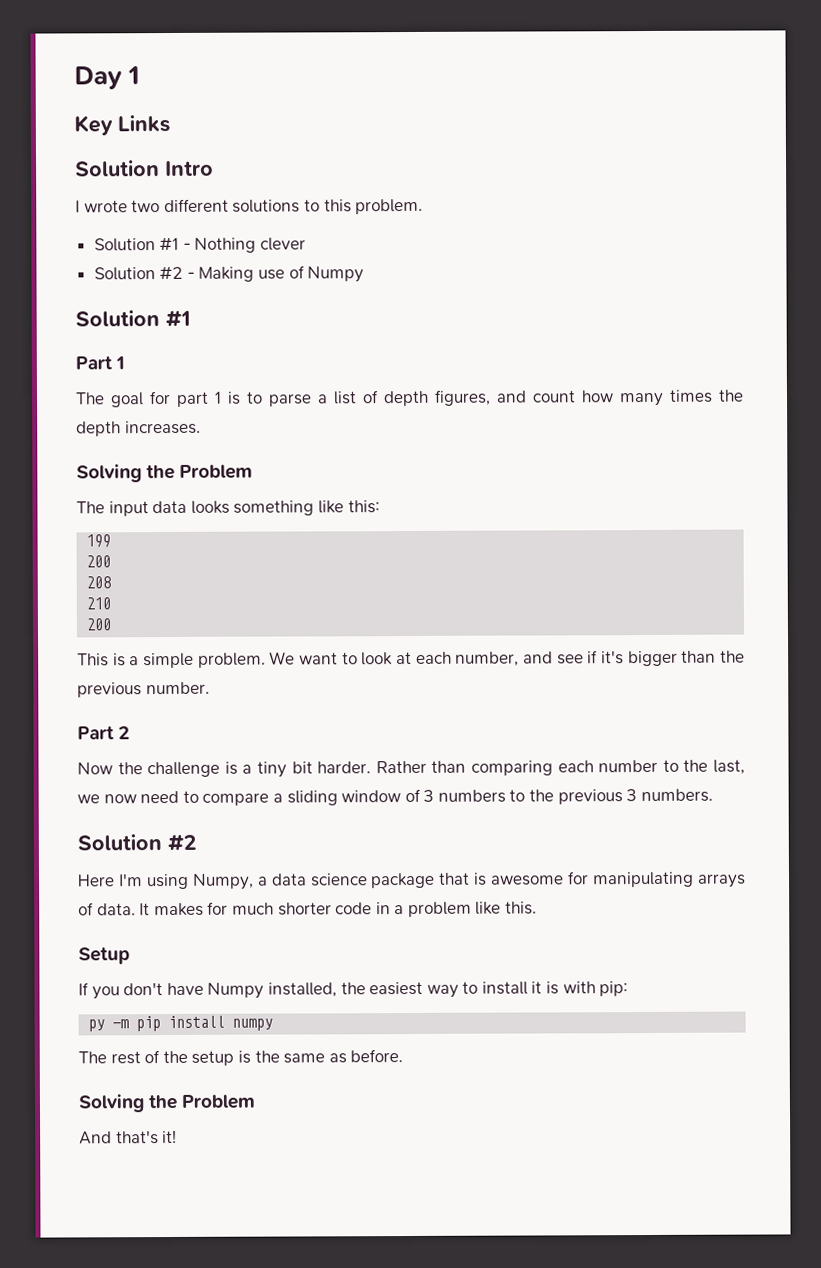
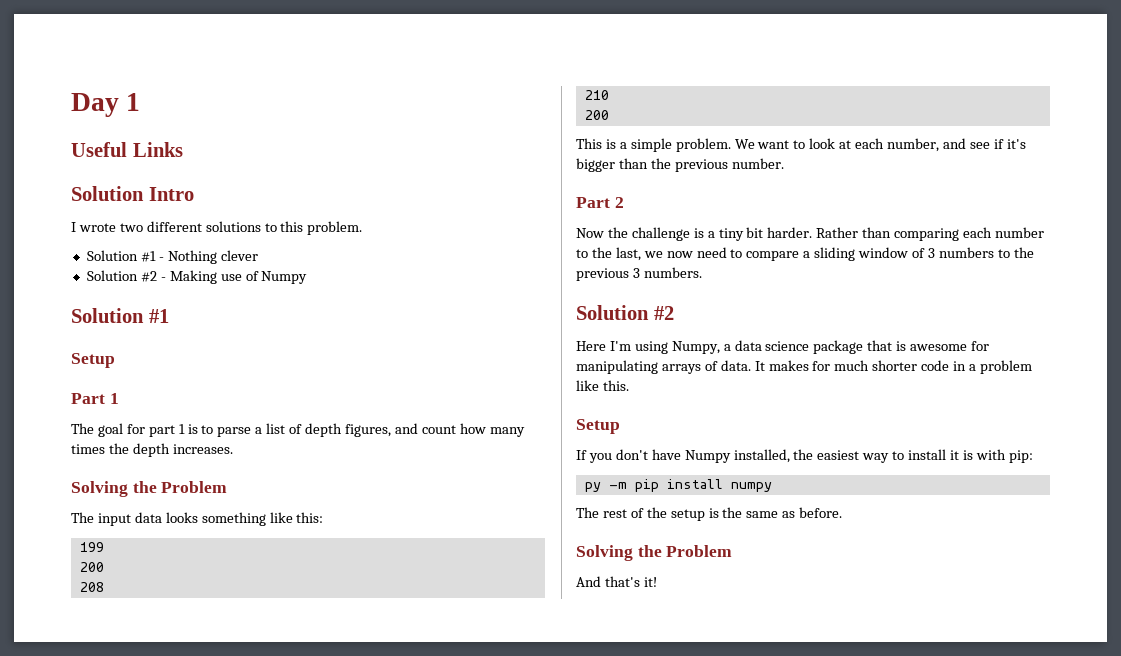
- Key Links
+ Useful Links
  Solution #2 - Making use of Numpy
  Solution #1
+ Setup

